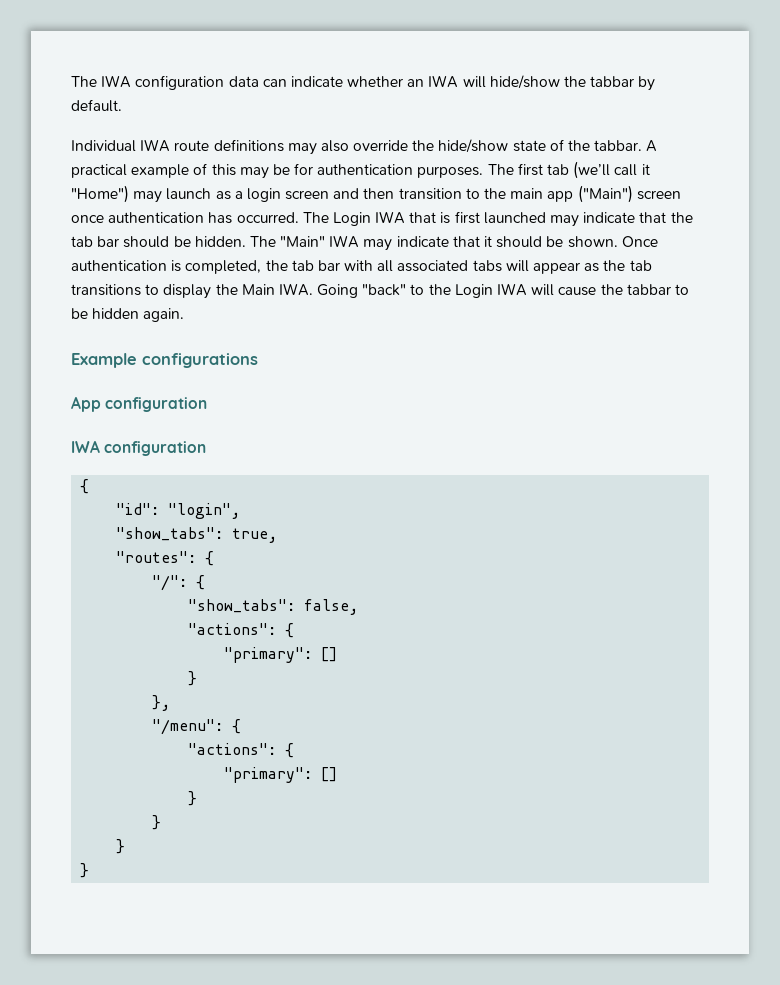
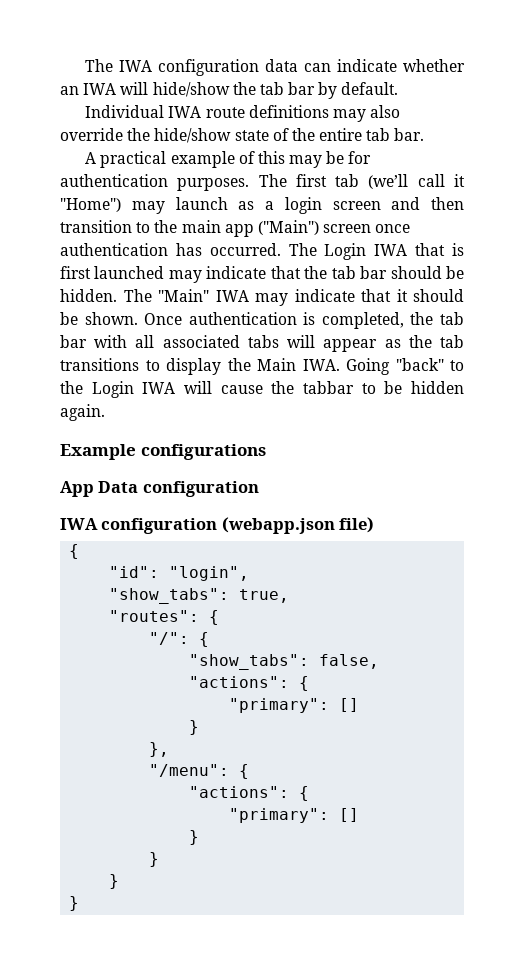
- The IWA configuration data can indicate whether an IWA will hide/show the tabbar by default.
+ The IWA configuration data can indicate whether an IWA will hide/show the tab bar by default.
- Individual IWA route definitions may also override the hide/show state of the tabbar. A practical example of this may be for authentication purposes.
+ Individual IWA route definitions may also override the hide/show state of the entire tab bar.
+ A practical example of this may be for authentication purposes.
- App configuration
- IWA configuration
+ App Data configuration
+ IWA configuration (webapp.json file)

